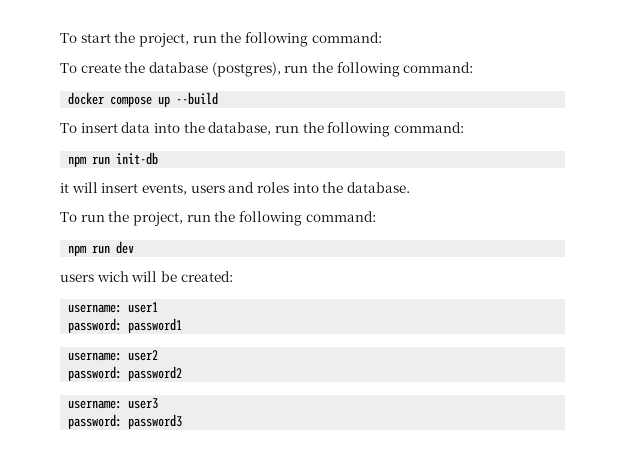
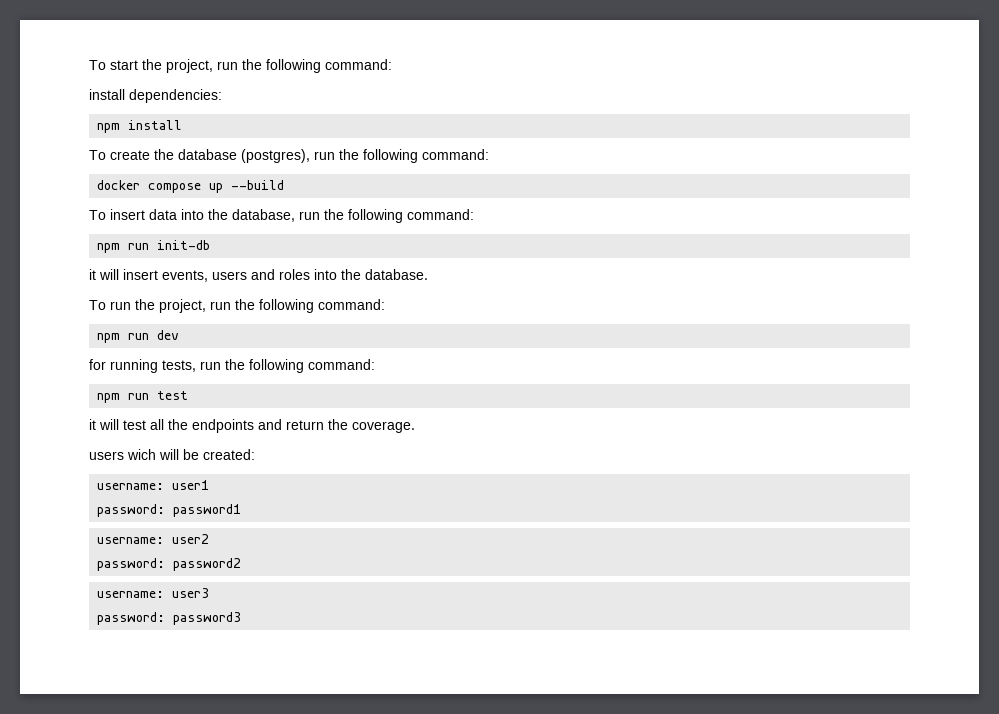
+ install dependencies:
+ npm install
+ for running tests, run the following command:
+ npm run test
+ it will test all the endpoints and return the coverage.

